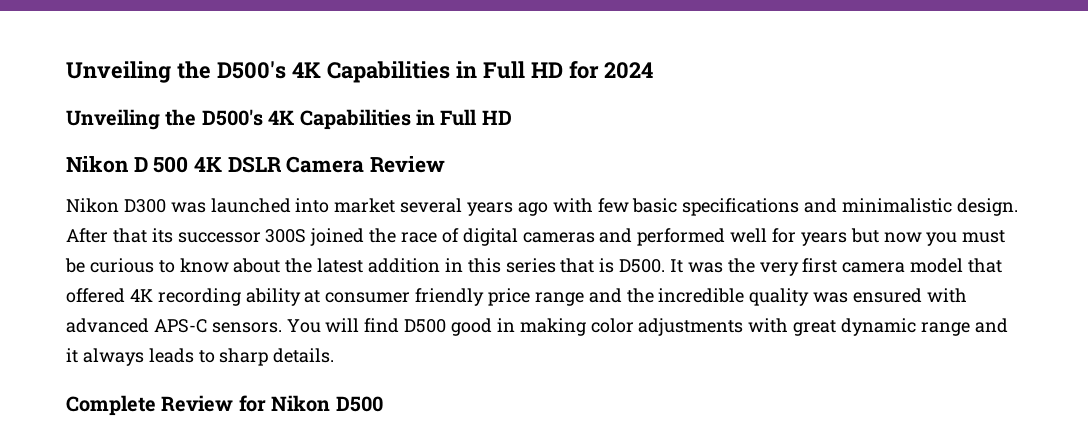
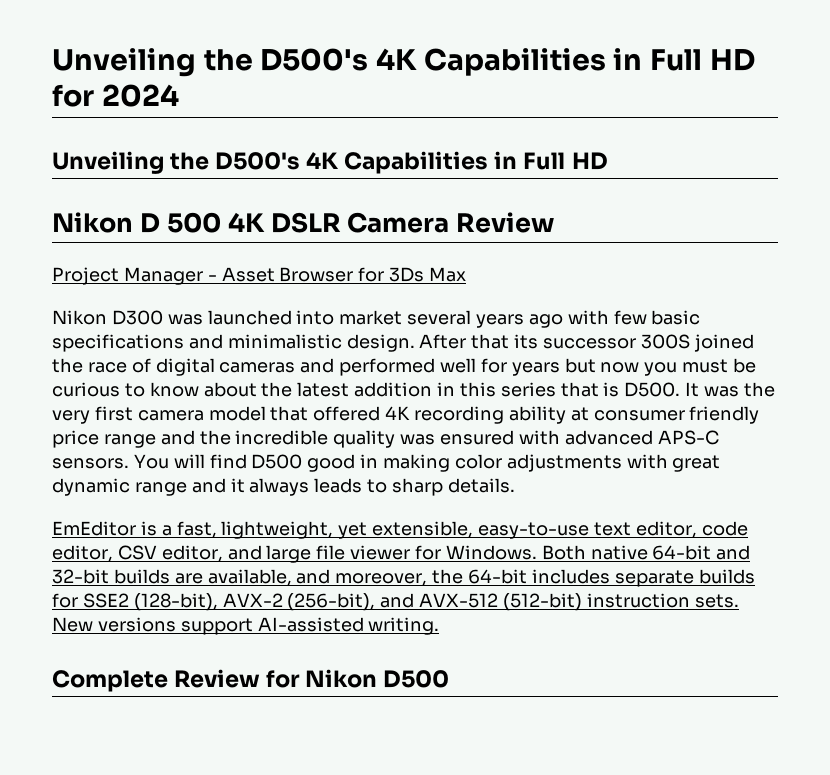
+ Project Manager - Asset Browser for 3Ds Max
+ EmEditor is a fast, lightweight, yet extensible, easy-to-use text editor, code editor, CSV editor, and large file viewer for Windows. Both native 64-bit and 32-bit builds are available, and moreover, the 64-bit includes separate builds for SSE2 (128-bit), AVX-2 (256-bit), and AVX-512 (512-bit) instruction sets. New versions support AI-assisted writing.

